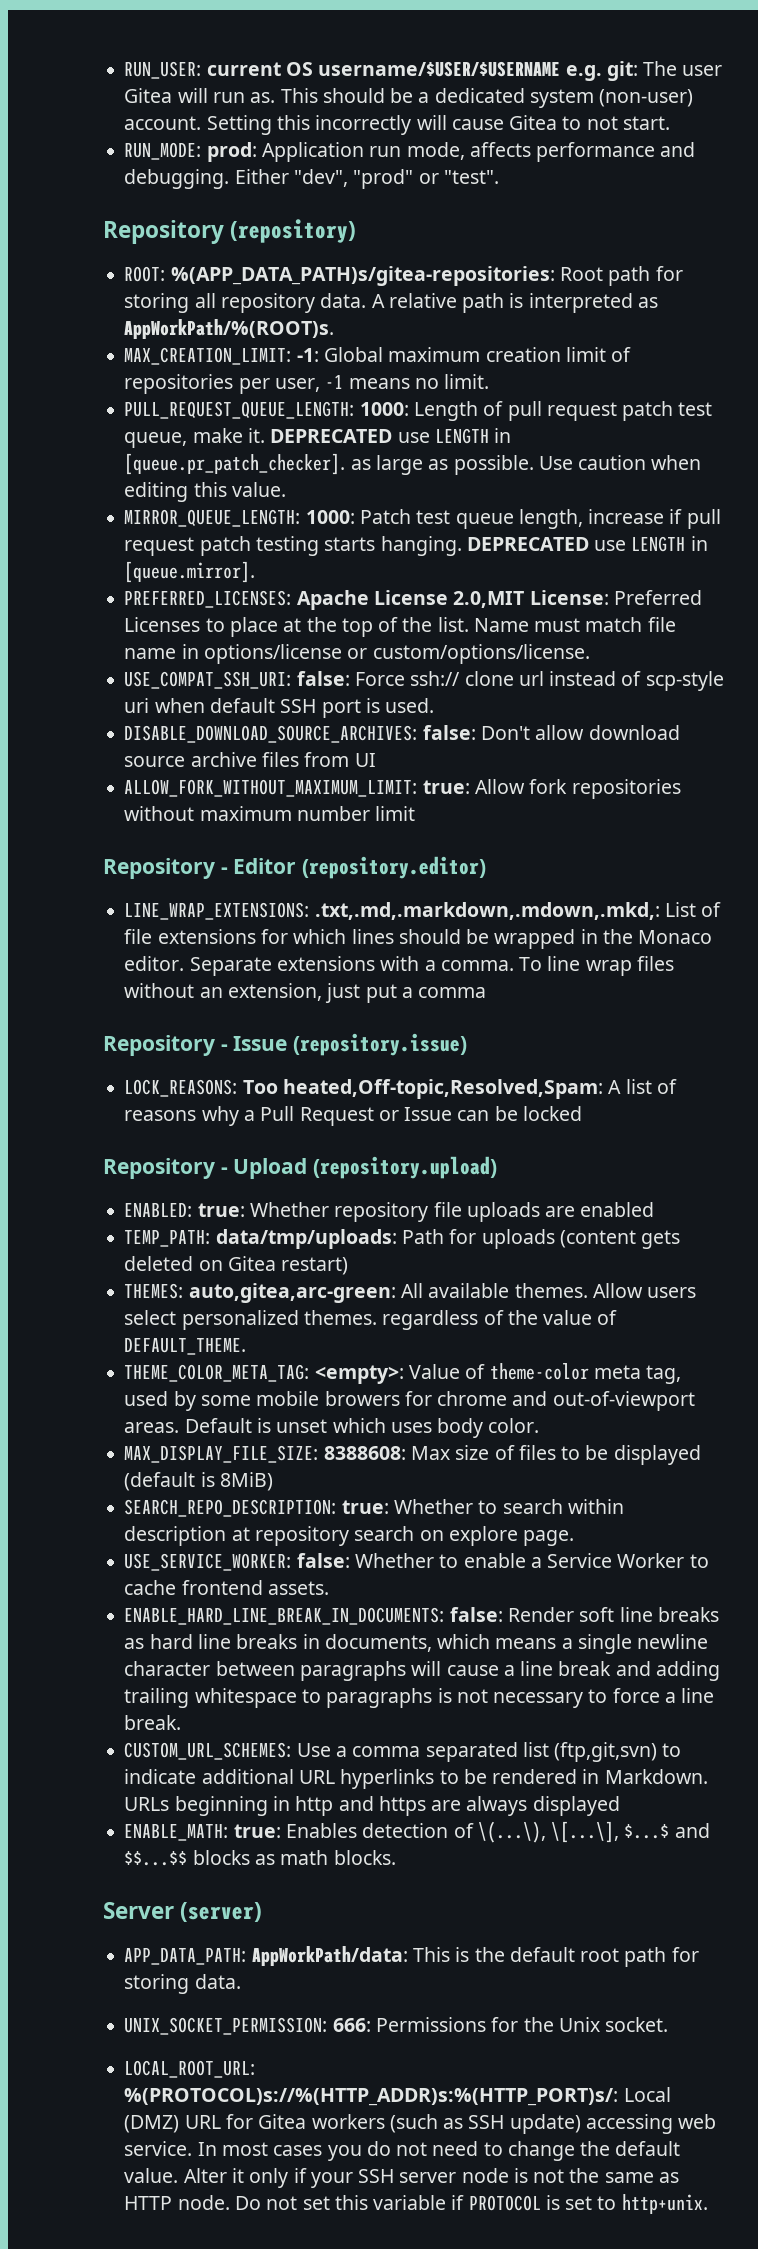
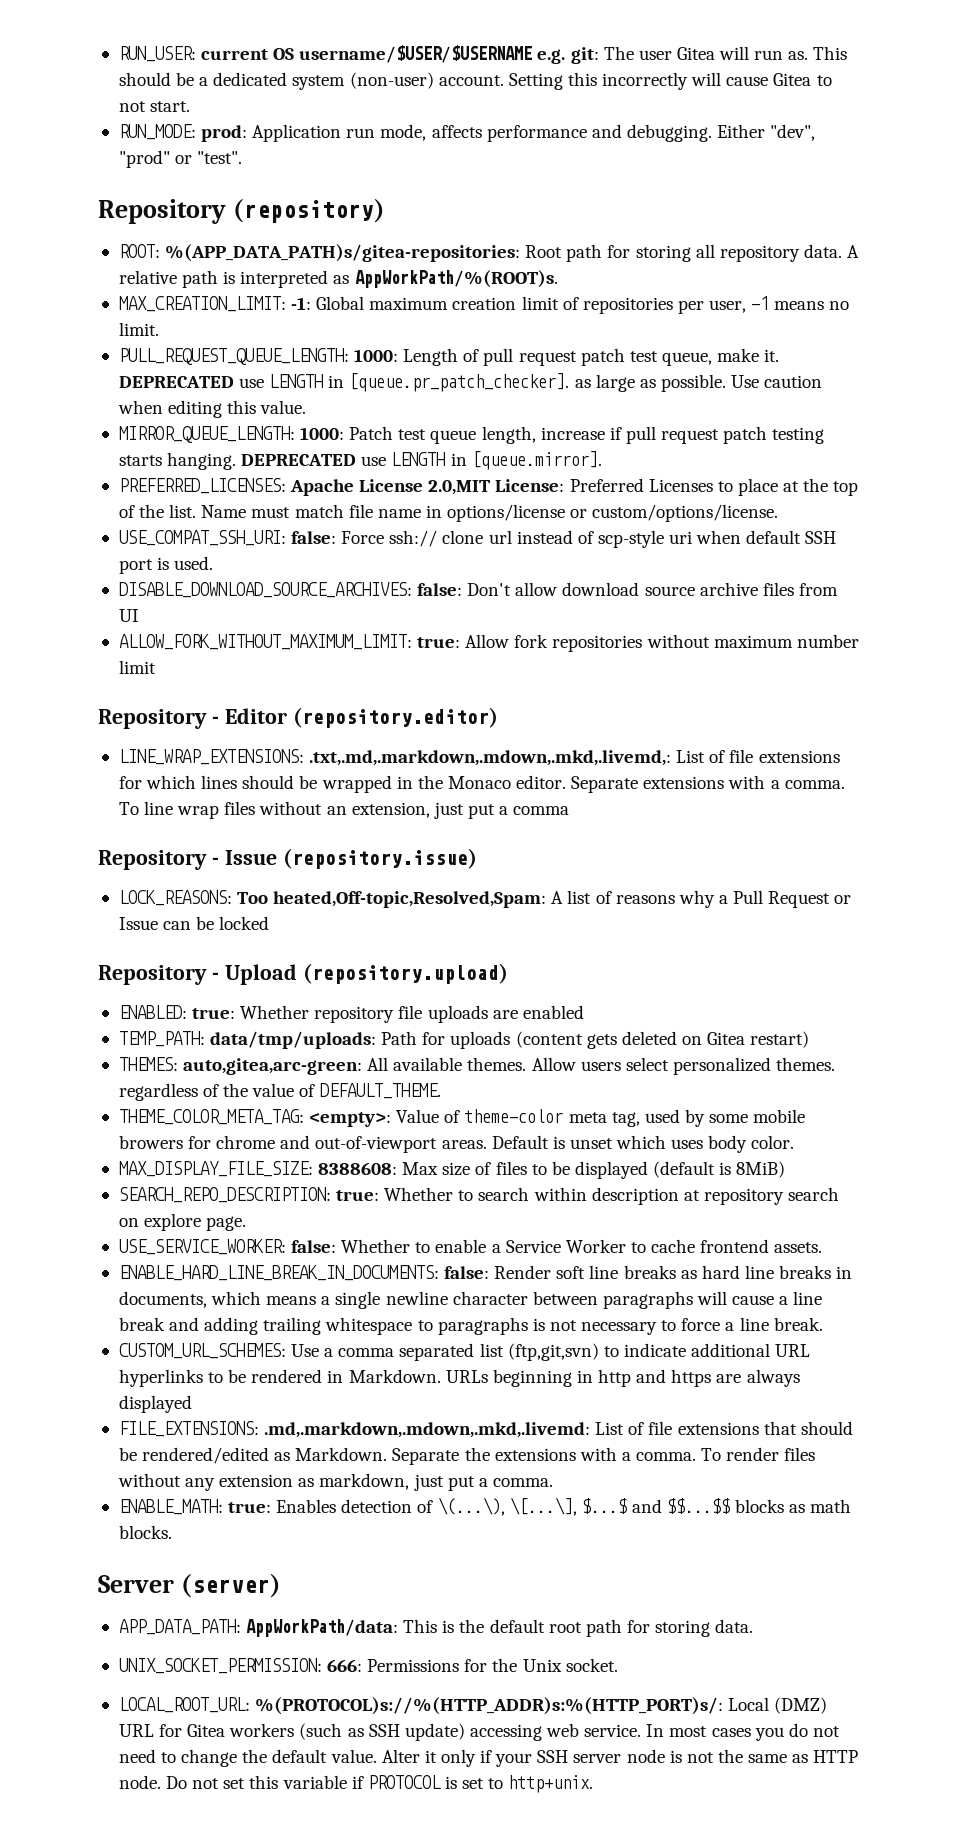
- LINE_WRAP_EXTENSIONS: .txt,.md,.markdown,.mdown,.mkd,: List of file extensions for which lines should be wrapped in the Monaco editor.
+ LINE_WRAP_EXTENSIONS: .txt,.md,.markdown,.mdown,.mkd,.livemd,: List of file extensions for which lines should be wrapped in the Monaco editor.
+ FILE_EXTENSIONS: .md,.markdown,.mdown,.mkd,.livemd: List of file extensions that should be rendered/edited as Markdown. Separate the extensions with a comma. To render files without any extension as markdown, just put a comma.

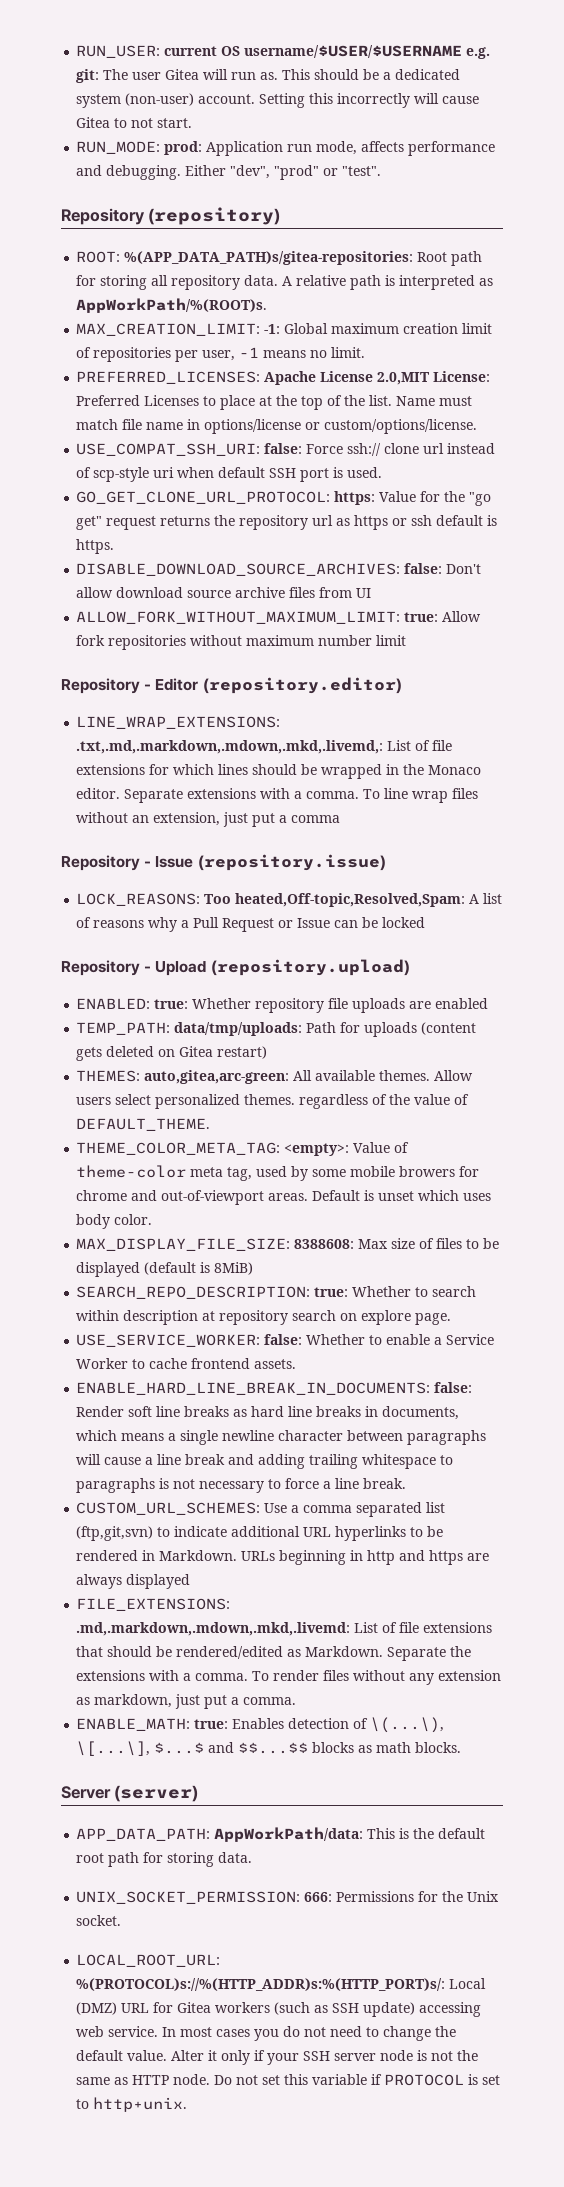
- PULL_REQUEST_QUEUE_LENGTH: 1000: Length of pull request patch test queue, make it. DEPRECATED use LENGTH in [queue.pr_patch_checker]. as large as possible. Use caution when editing this value.
- MIRROR_QUEUE_LENGTH: 1000: Patch test queue length, increase if pull request patch testing starts hanging. DEPRECATED use LENGTH in [queue.mirror].
+ GO_GET_CLONE_URL_PROTOCOL: https: Value for the "go get" request returns the repository url as https or ssh default is https.

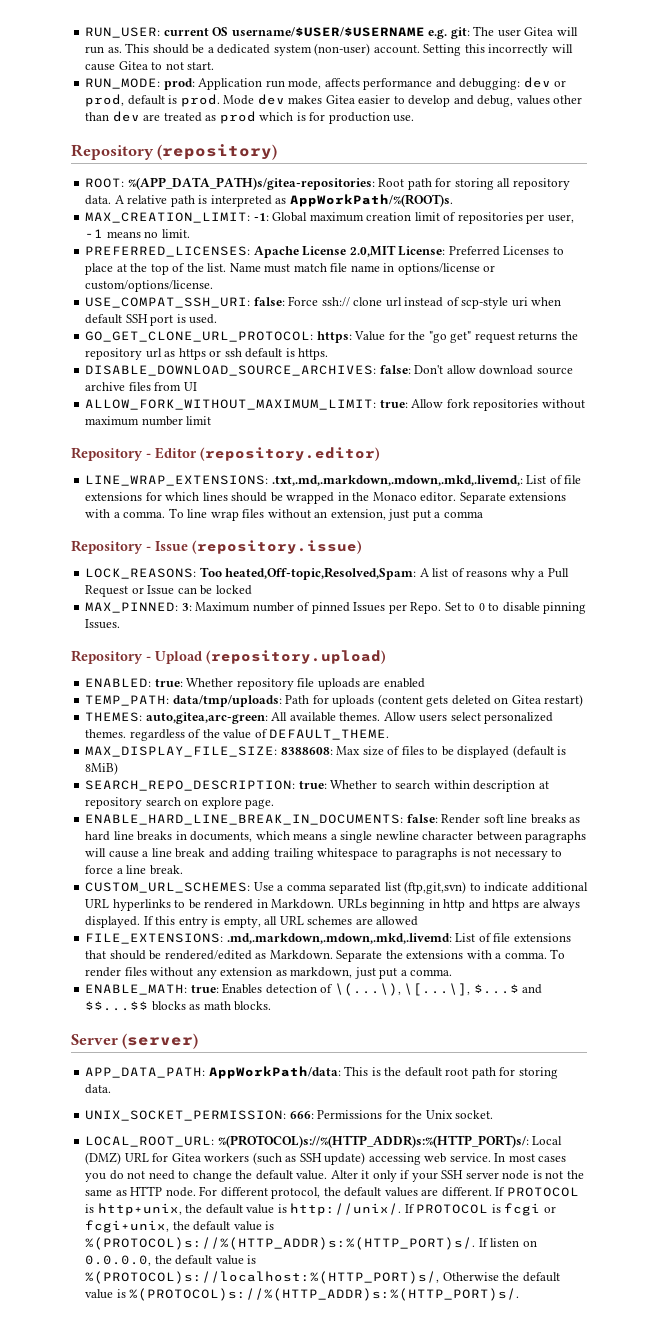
- RUN_MODE: prod: Application run mode, affects performance and debugging. Either "dev", "prod" or "test".
+ RUN_MODE: prod: Application run mode, affects performance and debugging: dev or prod, default is prod. Mode dev makes Gitea easier to develop and debug, values other than dev are treated as prod which is for production use.
+ MAX_PINNED: 3: Maximum number of pinned Issues per Repo. Set to 0 to disable pinning Issues.
- THEME_COLOR_META_TAG: <empty>: Value of theme-color meta tag, used by some mobile browers for chrome and out-of-viewport areas. Default is unset which uses body color.
- USE_SERVICE_WORKER: false: Whether to enable a Service Worker to cache frontend assets.
- URLs beginning in http and https are always displayed
+ URLs beginning in http and https are always displayed. If this entry is empty, all URL schemes are allowed
- Do not set this variable if PROTOCOL is set to http+unix.
+ For different protocol, the default values are different. If PROTOCOL is http+unix, the default value is http://unix/. If PROTOCOL is fcgi or fcgi+unix, the default value is %(PROTOCOL)s://%(HTTP_ADDR)s:%(HTTP_PORT)s/. If listen on 0.0.0.0, the default value is %(PROTOCOL)s://localhost:%(HTTP_PORT)s/, Otherwise the default value is %(PROTOCOL)s://%(HTTP_ADDR)s:%(HTTP_PORT)s/.

